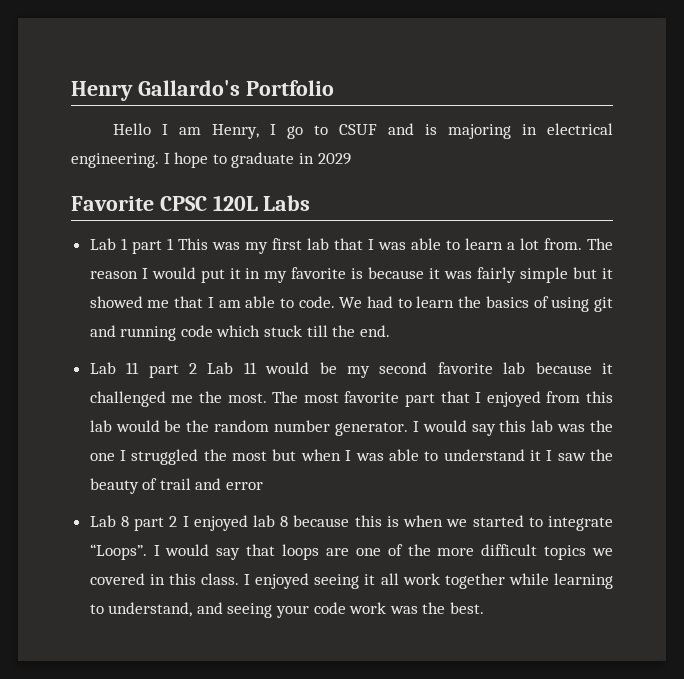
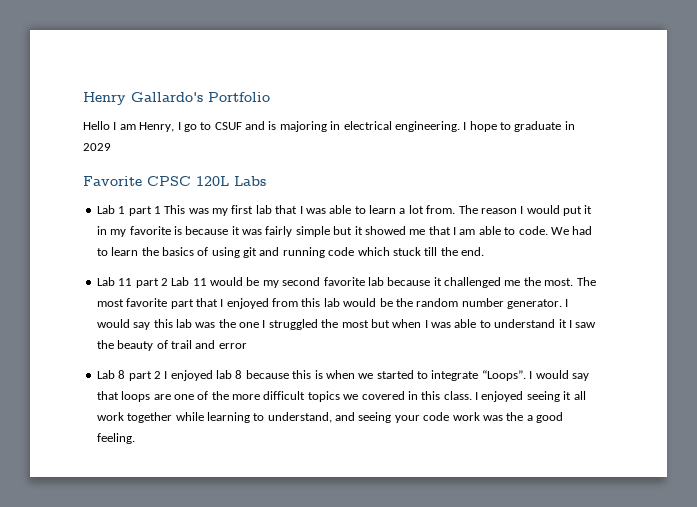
- I enjoyed seeing it all work together while learning to understand, and seeing your code work was the best.
+ I enjoyed seeing it all work together while learning to understand, and seeing your code work was the a good feeling.

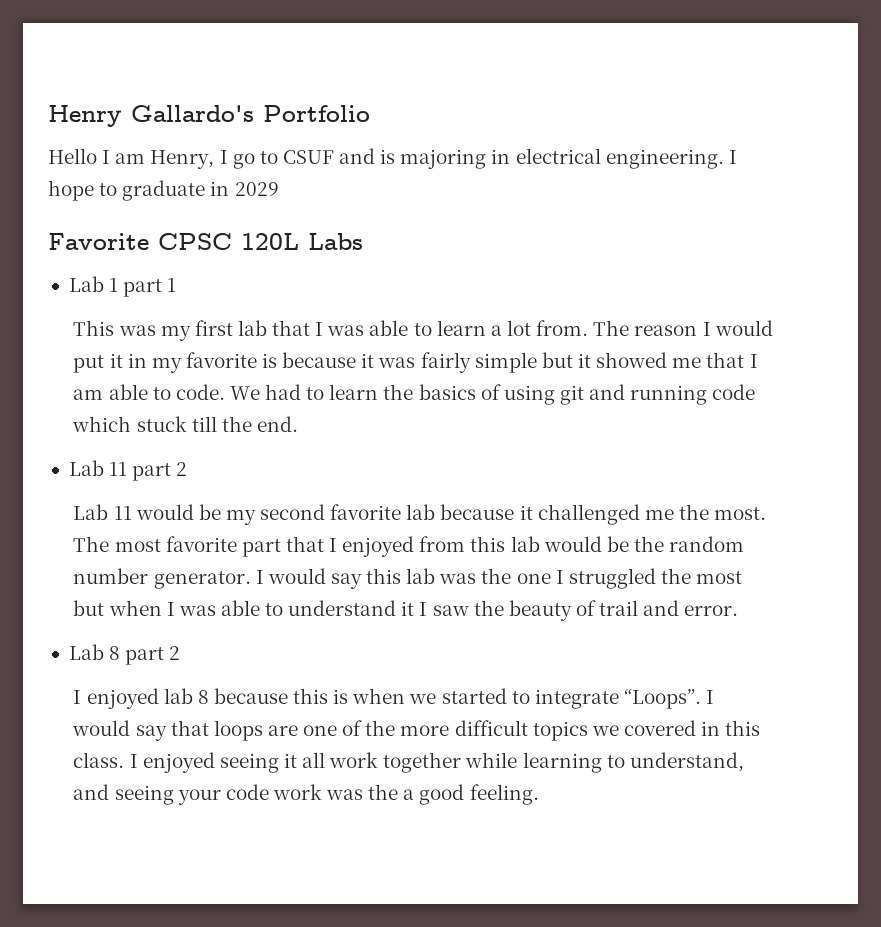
- Lab 1 part 1 This was my first lab that I was able to learn a lot from.
+ Lab 1 part 1
+ This was my first lab that I was able to learn a lot from.
- Lab 11 part 2 Lab 11 would be my second favorite lab because it challenged me the most.
+ Lab 11 part 2
+ Lab 11 would be my second favorite lab because it challenged me the most.
- I would say this lab was the one I struggled the most but when I was able to understand it I saw the beauty of trail and error
+ I would say this lab was the one I struggled the most but when I was able to understand it I saw the beauty of trail and error.
- Lab 8 part 2 I enjoyed lab 8 because this is when we started to integrate “Loops”.
+ Lab 8 part 2
+ I enjoyed lab 8 because this is when we started to integrate “Loops”.

